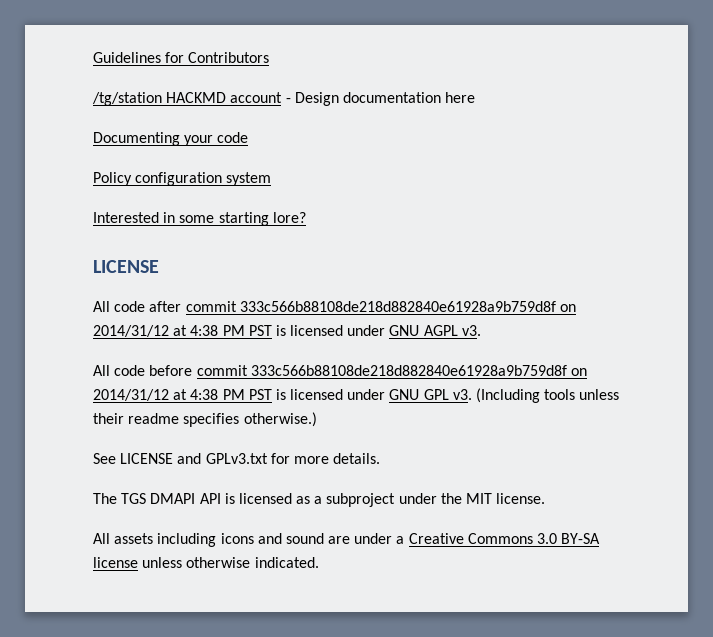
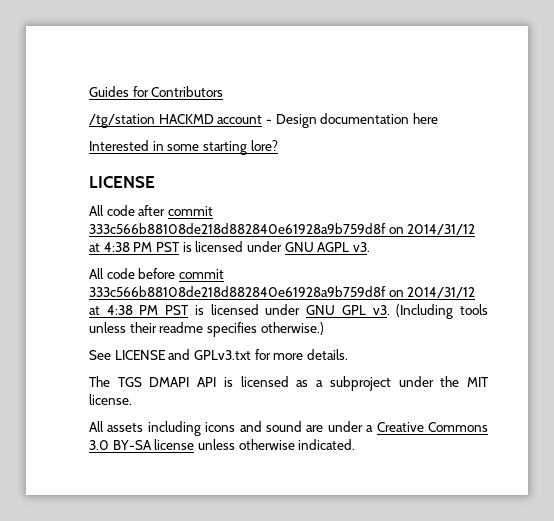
- Guidelines for Contributors
+ Guides for Contributors
- Documenting your code
- Policy configuration system

